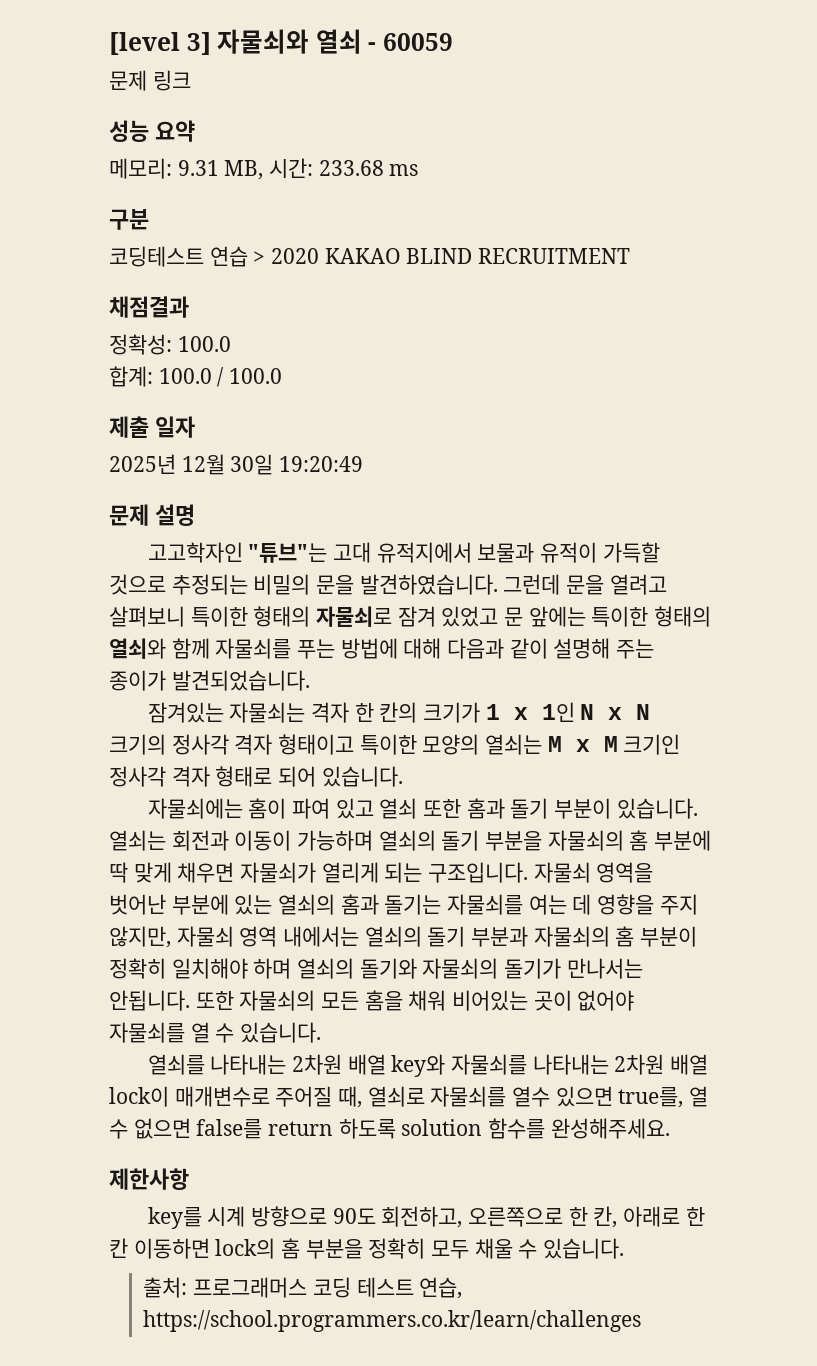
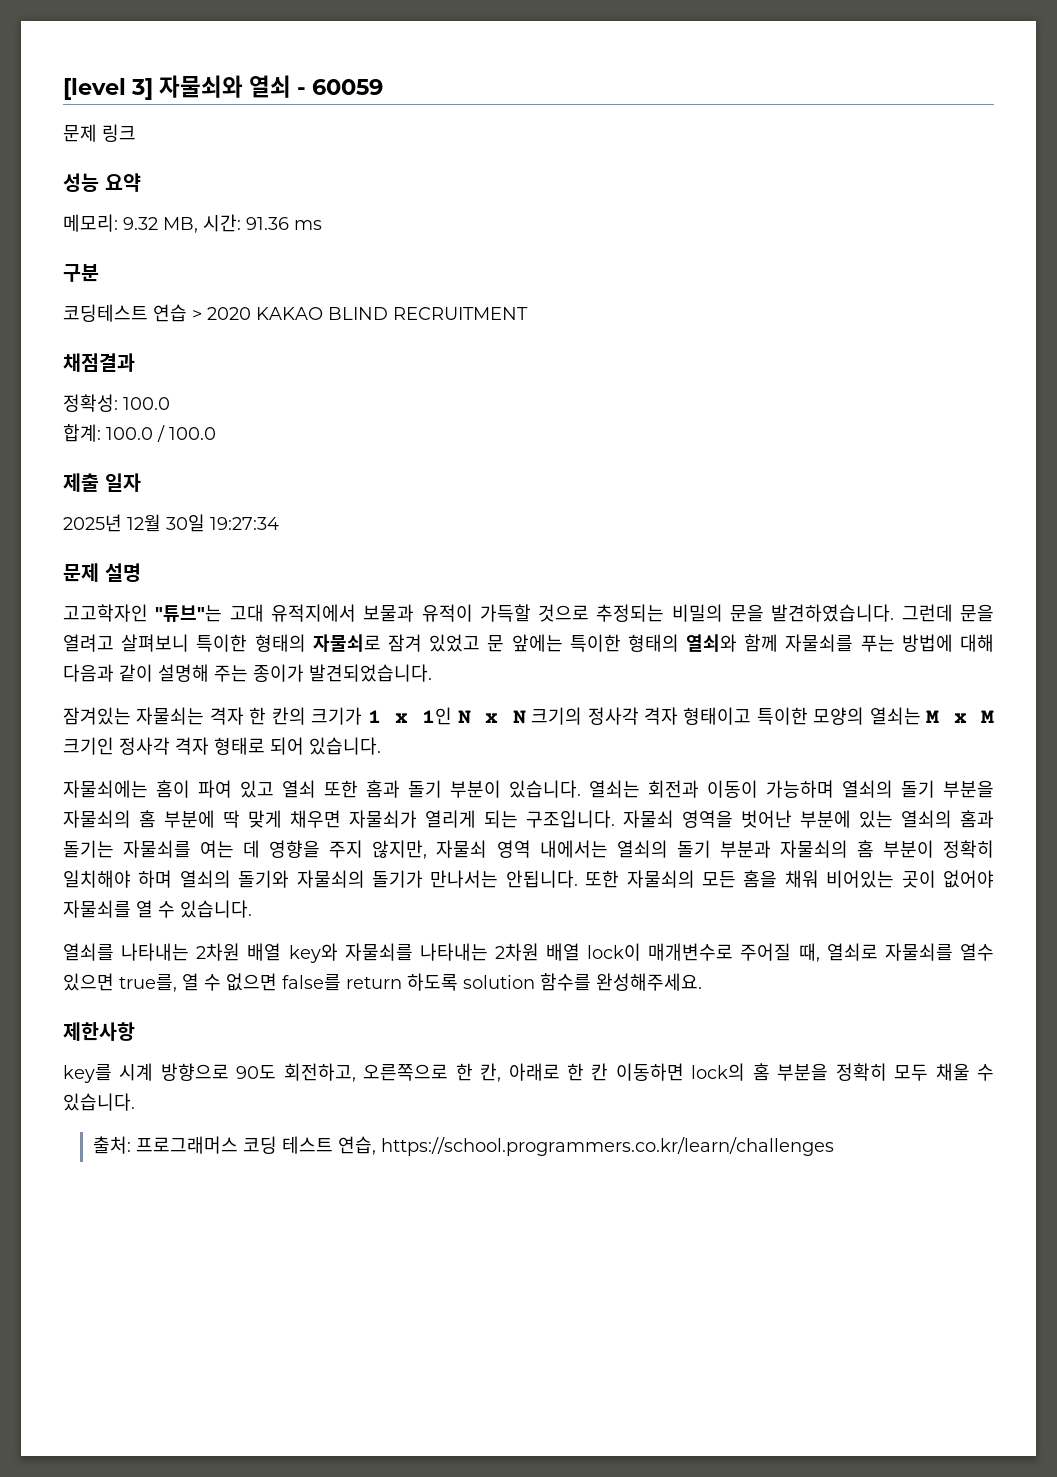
- 메모리: 9.31 MB, 시간: 233.68 ms
+ 메모리: 9.32 MB, 시간: 91.36 ms
- 2025년 12월 30일 19:20:49
+ 2025년 12월 30일 19:27:34

